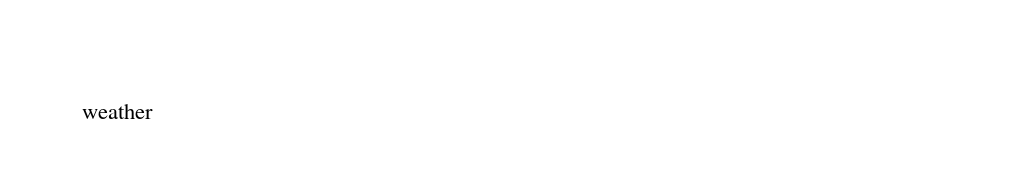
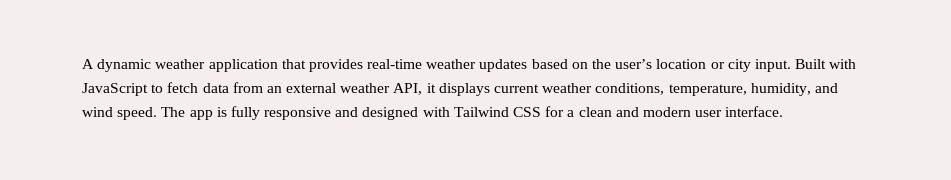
- weather
+ A dynamic weather application that provides real-time weather updates based on the user’s location or city input. Built with JavaScript to fetch data from an external weather API, it displays current weather conditions, temperature, humidity, and wind speed. The app is fully responsive and designed with Tailwind CSS for a clean and modern user interface.

